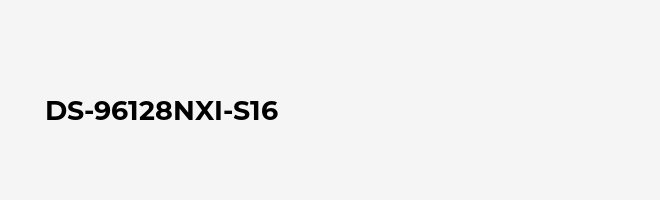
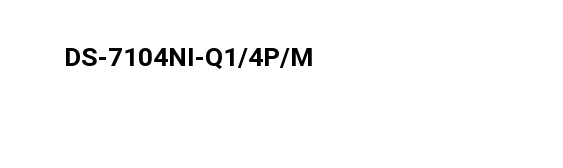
- DS-96128NXI-S16
+ DS-7104NI-Q1/4P/M

